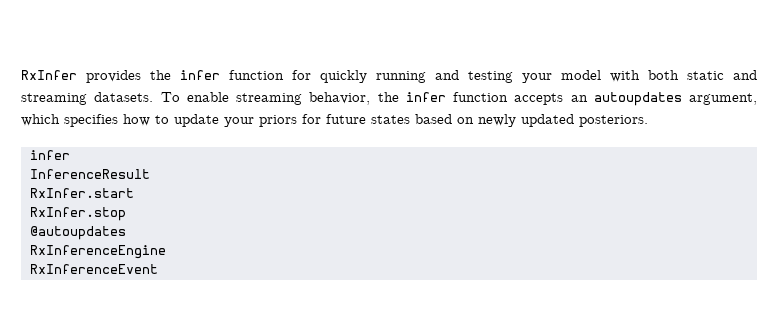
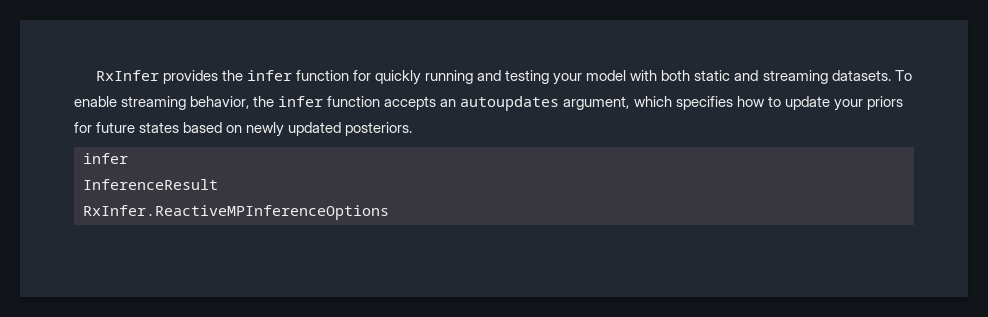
- RxInfer.start
- RxInfer.stop
- @autoupdates
- RxInferenceEngine
- RxInferenceEvent
+ RxInfer.ReactiveMPInferenceOptions

